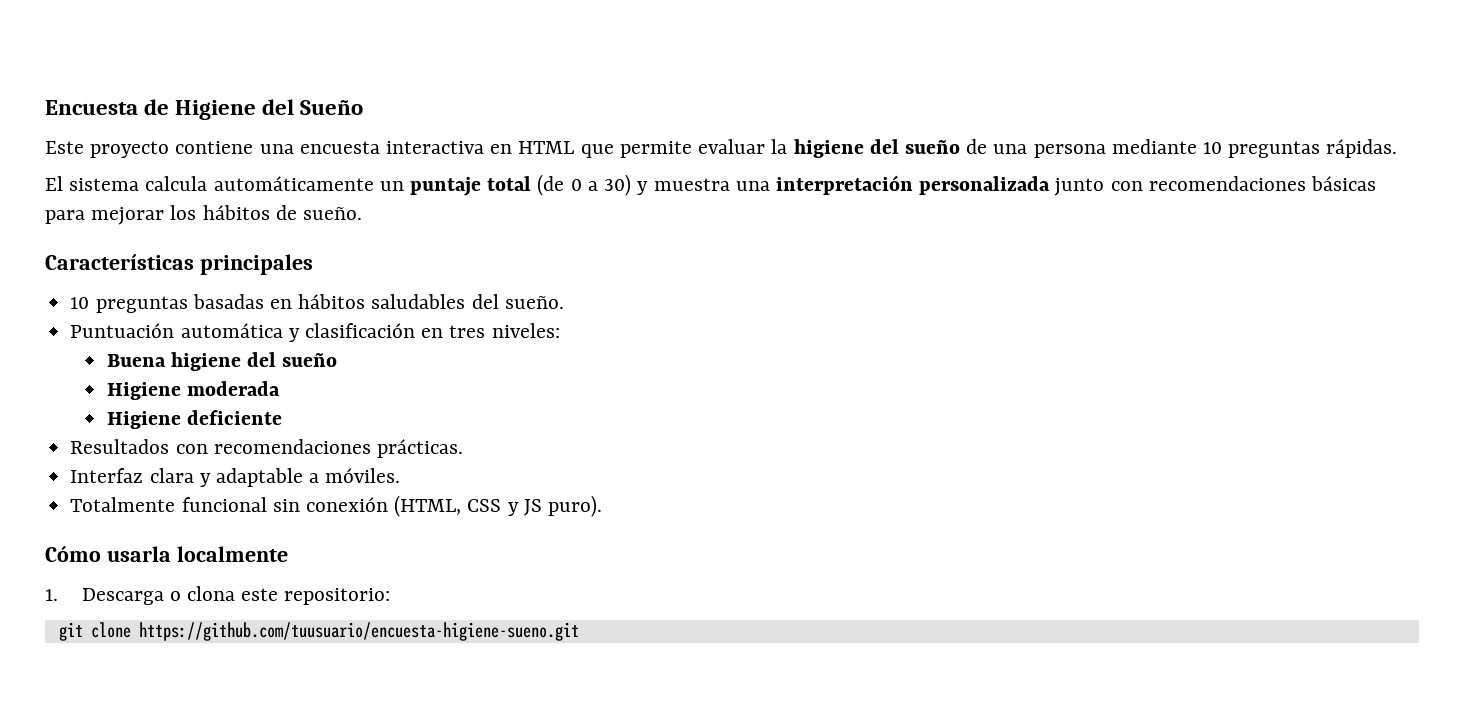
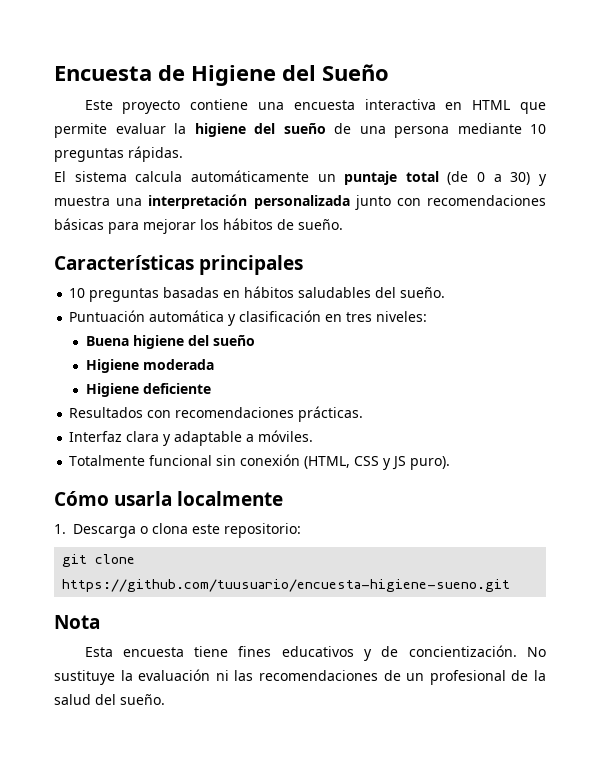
+ Nota
+ Esta encuesta tiene fines educativos y de concientización. No sustituye la evaluación ni las recomendaciones de un profesional de la salud del sueño.

